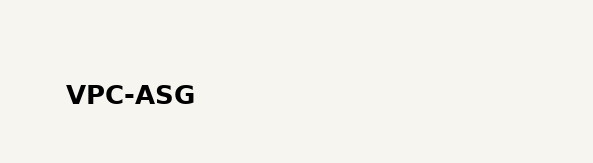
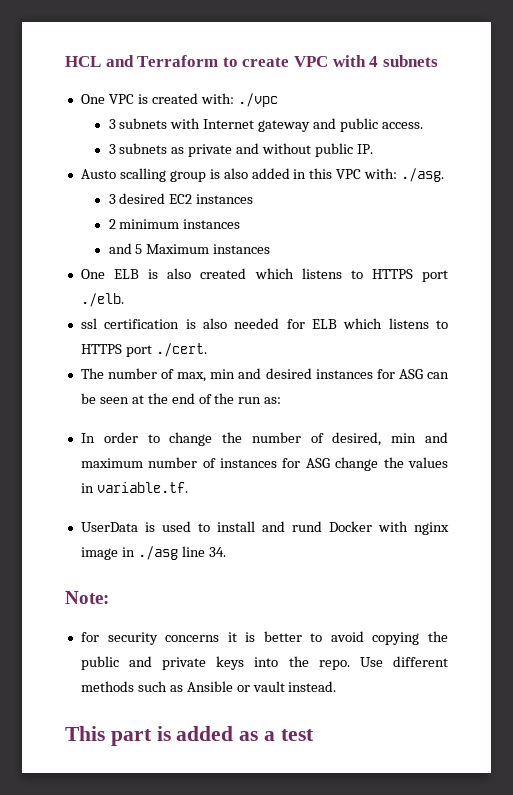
- VPC-ASG
+ HCL and Terraform to create VPC with 4 subnets
+ One VPC is created with: ./vpc
+ 3 subnets with Internet gateway and public access.
+ 3 subnets as private and without public IP.
+ Austo scalling group is also added in this VPC with: ./asg.
+ 3 desired EC2 instances
+ 2 minimum instances
+ and 5 Maximum instances
+ One ELB is also created which listens to HTTPS port ./elb.
+ ssl certification is also needed for ELB which listens to HTTPS port ./cert.
+ The number of max, min and desired instances for ASG can be seen at the end of the run as:
+ In order to change the number of desired, min and maximum number of instances for ASG change the values in variable.tf.
+ UserData is used to install and rund Docker with nginx image in ./asg line 34.
+ Note:
+ for security concerns it is better to avoid copying the public and private keys into the repo. Use different methods such as Ansible or vault instead.
+ This part is added as a test

